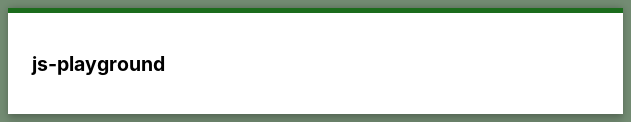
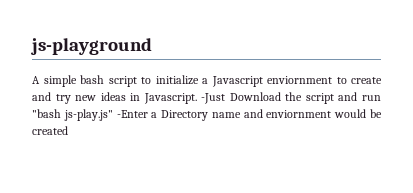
+ A simple bash script to initialize a Javascript enviornment to create and try new ideas in Javascript. -Just Download the script and run "bash js-play.js" -Enter a Directory name and enviornment would be created

